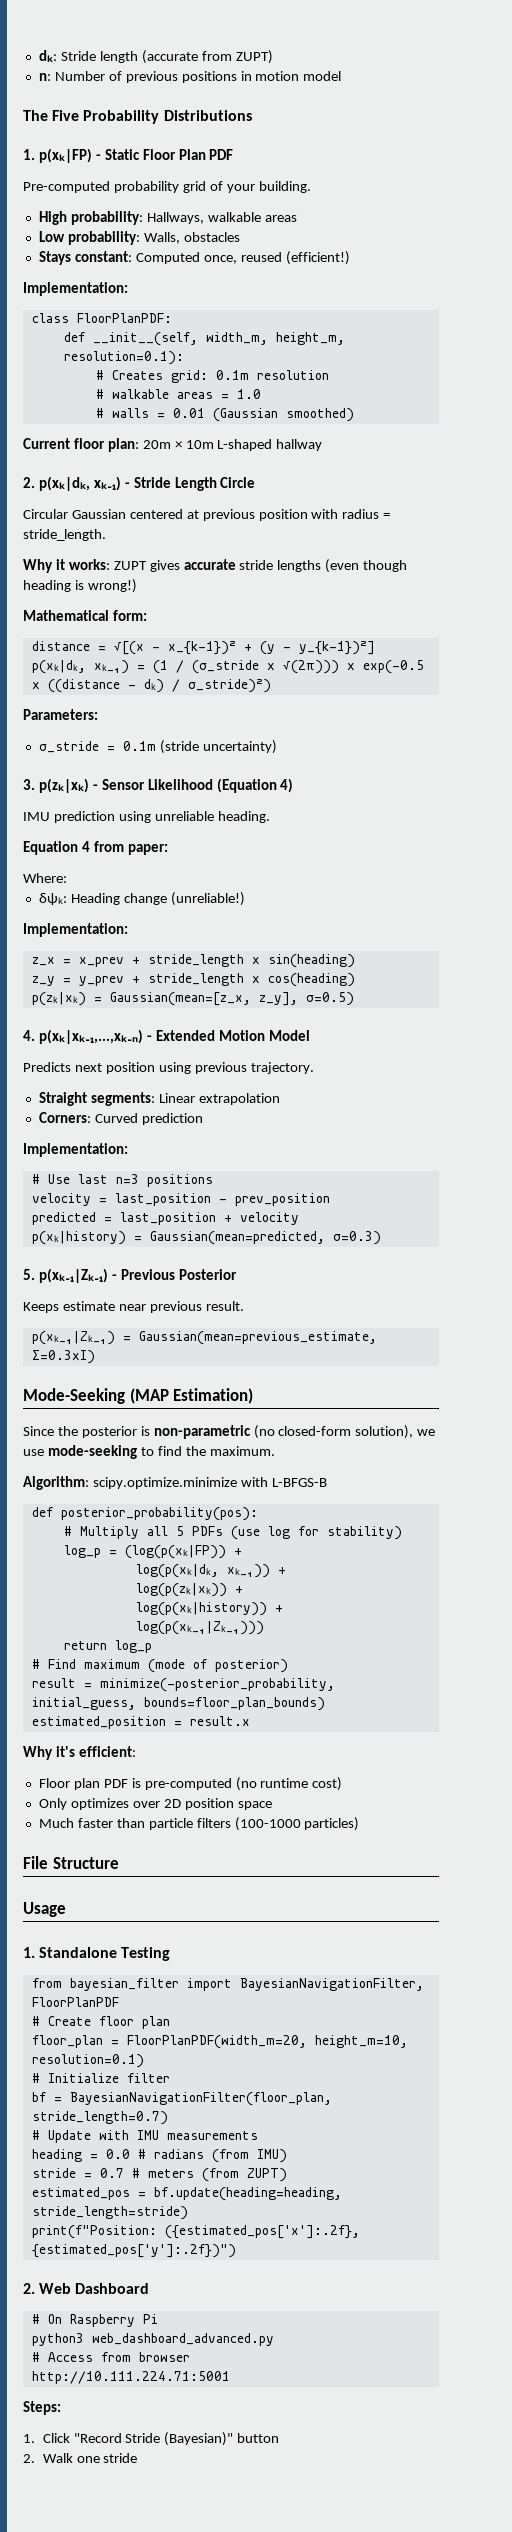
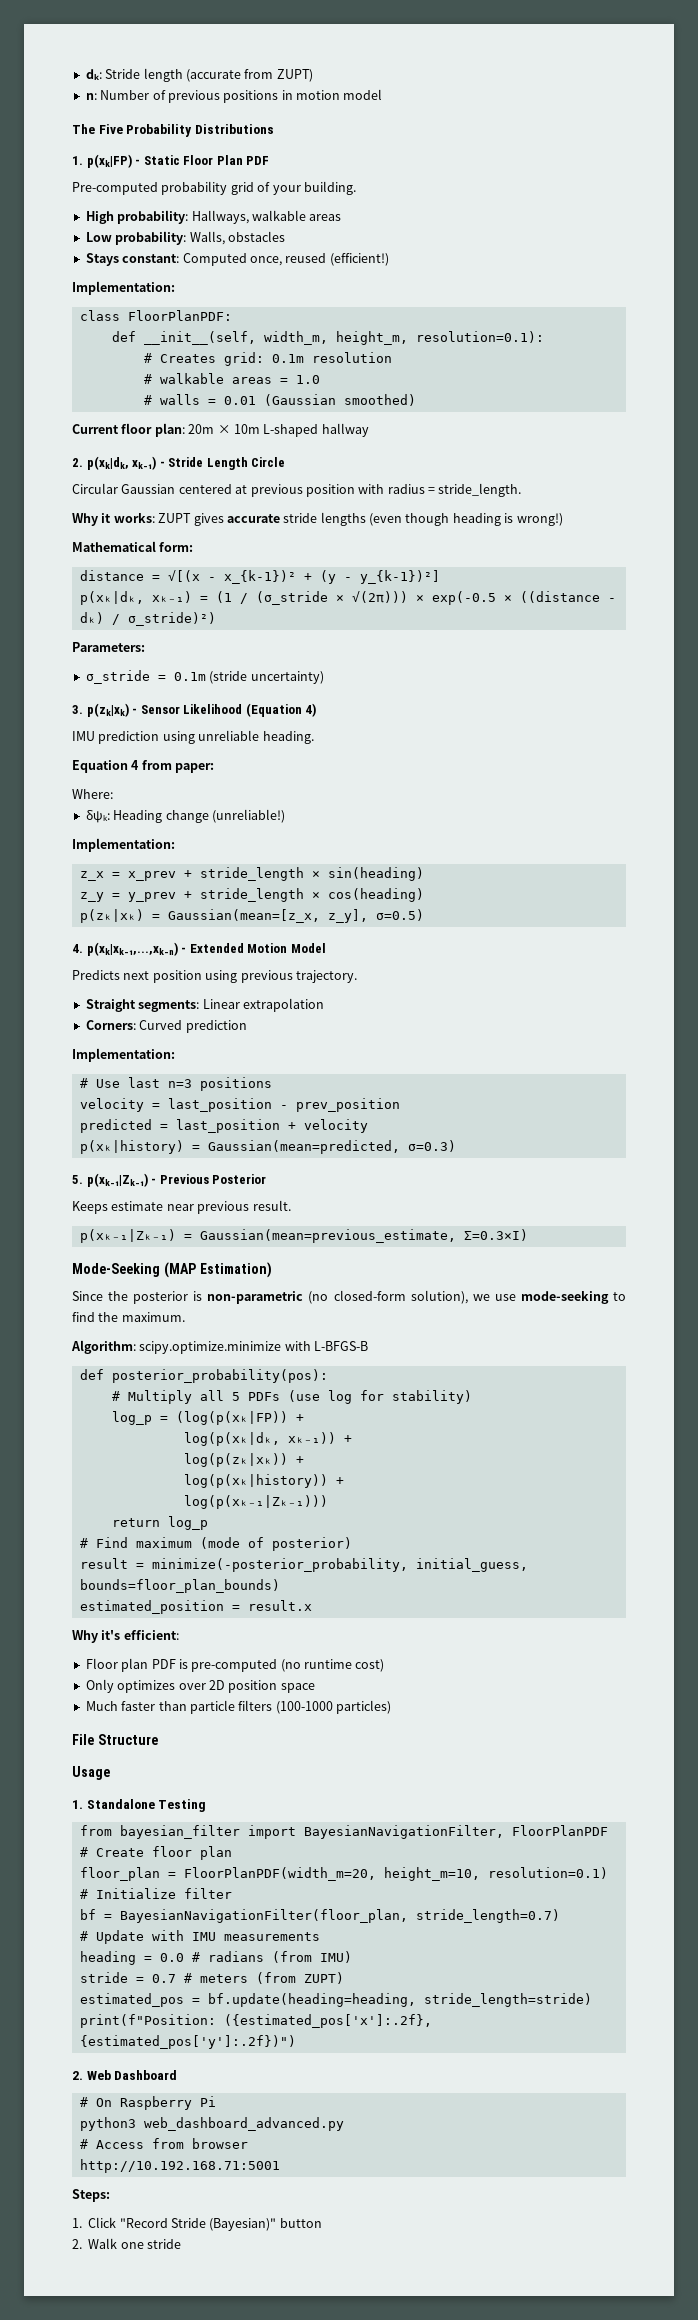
- http://10.111.224.71:5001
+ http://10.192.168.71:5001

